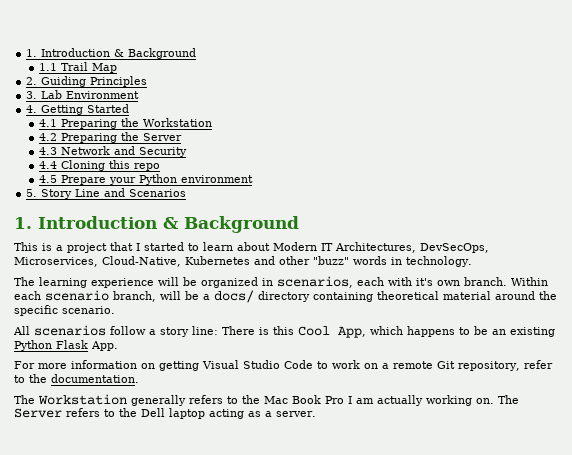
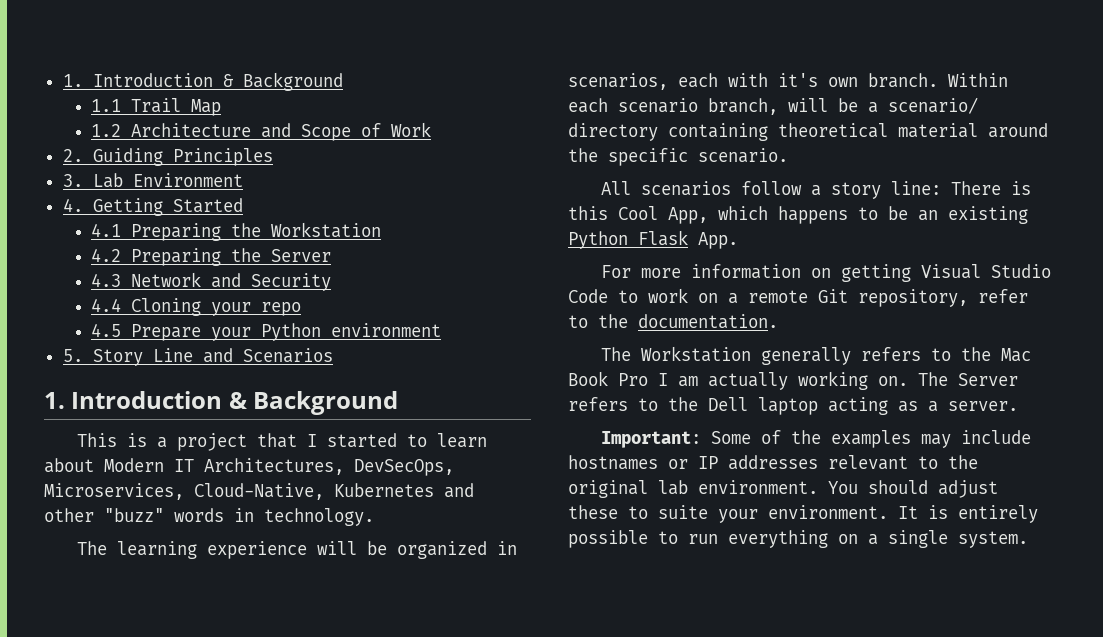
+ 1.2 Architecture and Scope of Work
- 4.4 Cloning this repo
+ 4.4 Cloning your repo
- Within each scenario branch, will be a docs/ directory containing theoretical material around the specific scenario.
+ Within each scenario branch, will be a scenario/ directory containing theoretical material around the specific scenario.
+ Important: Some of the examples may include hostnames or IP addresses relevant to the original lab environment. You should adjust these to suite your environment. It is entirely possible to run everything on a single system.

